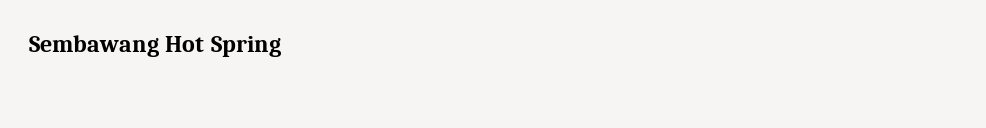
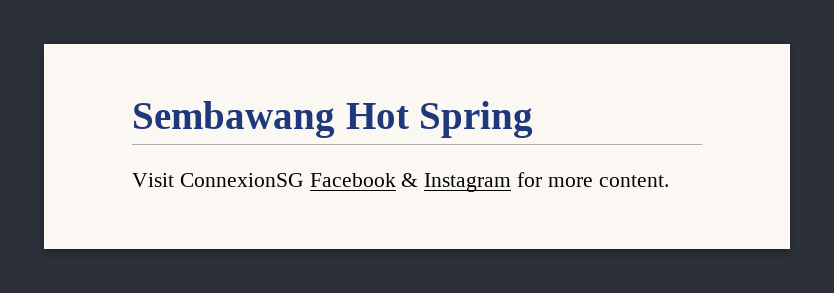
+ Visit ConnexionSG Facebook & Instagram for more content.

